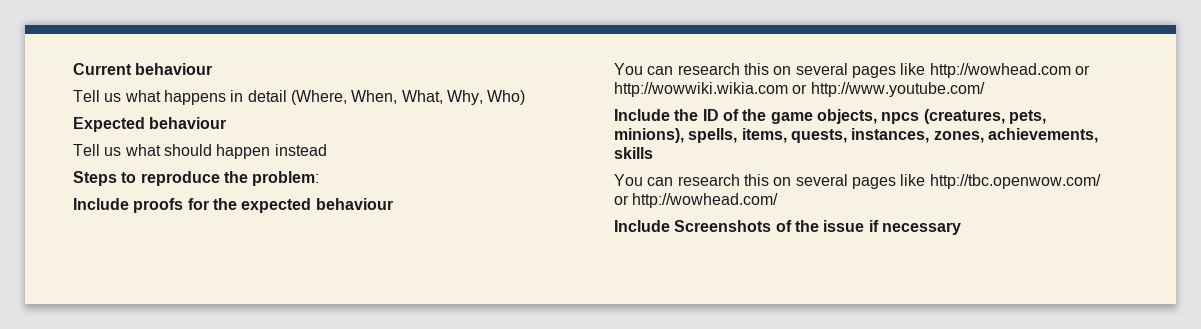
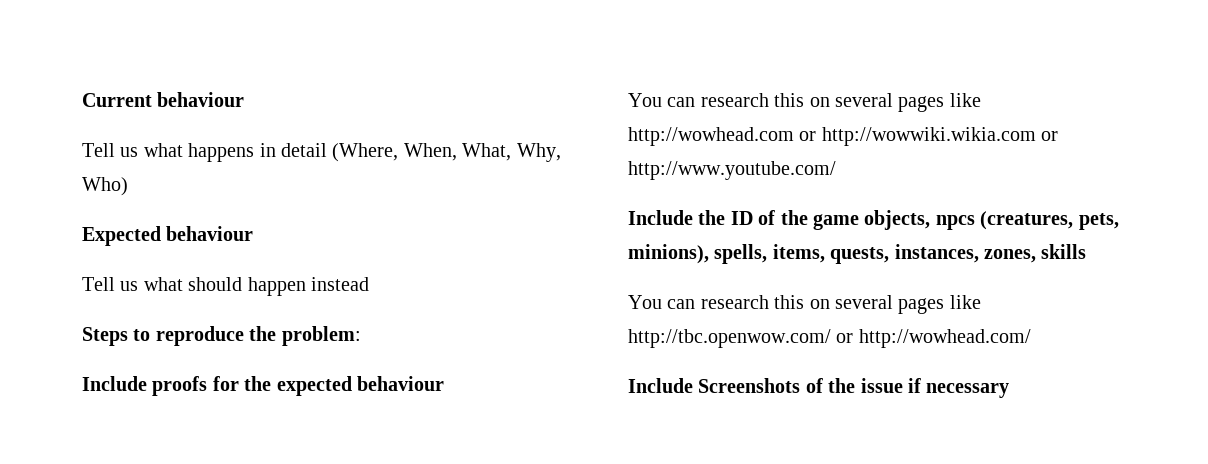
- Include the ID of the game objects, npcs (creatures, pets, minions), spells, items, quests, instances, zones, achievements, skills
+ Include the ID of the game objects, npcs (creatures, pets, minions), spells, items, quests, instances, zones, skills

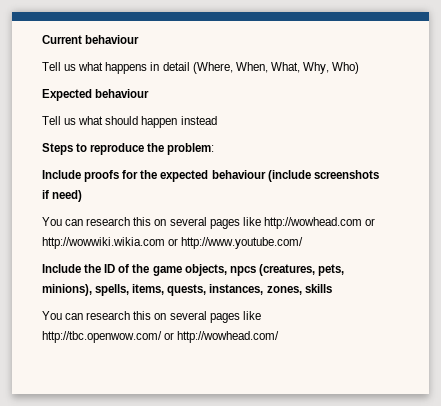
- Include proofs for the expected behaviour
+ Include proofs for the expected behaviour (include screenshots if need)
- Include Screenshots of the issue if necessary

